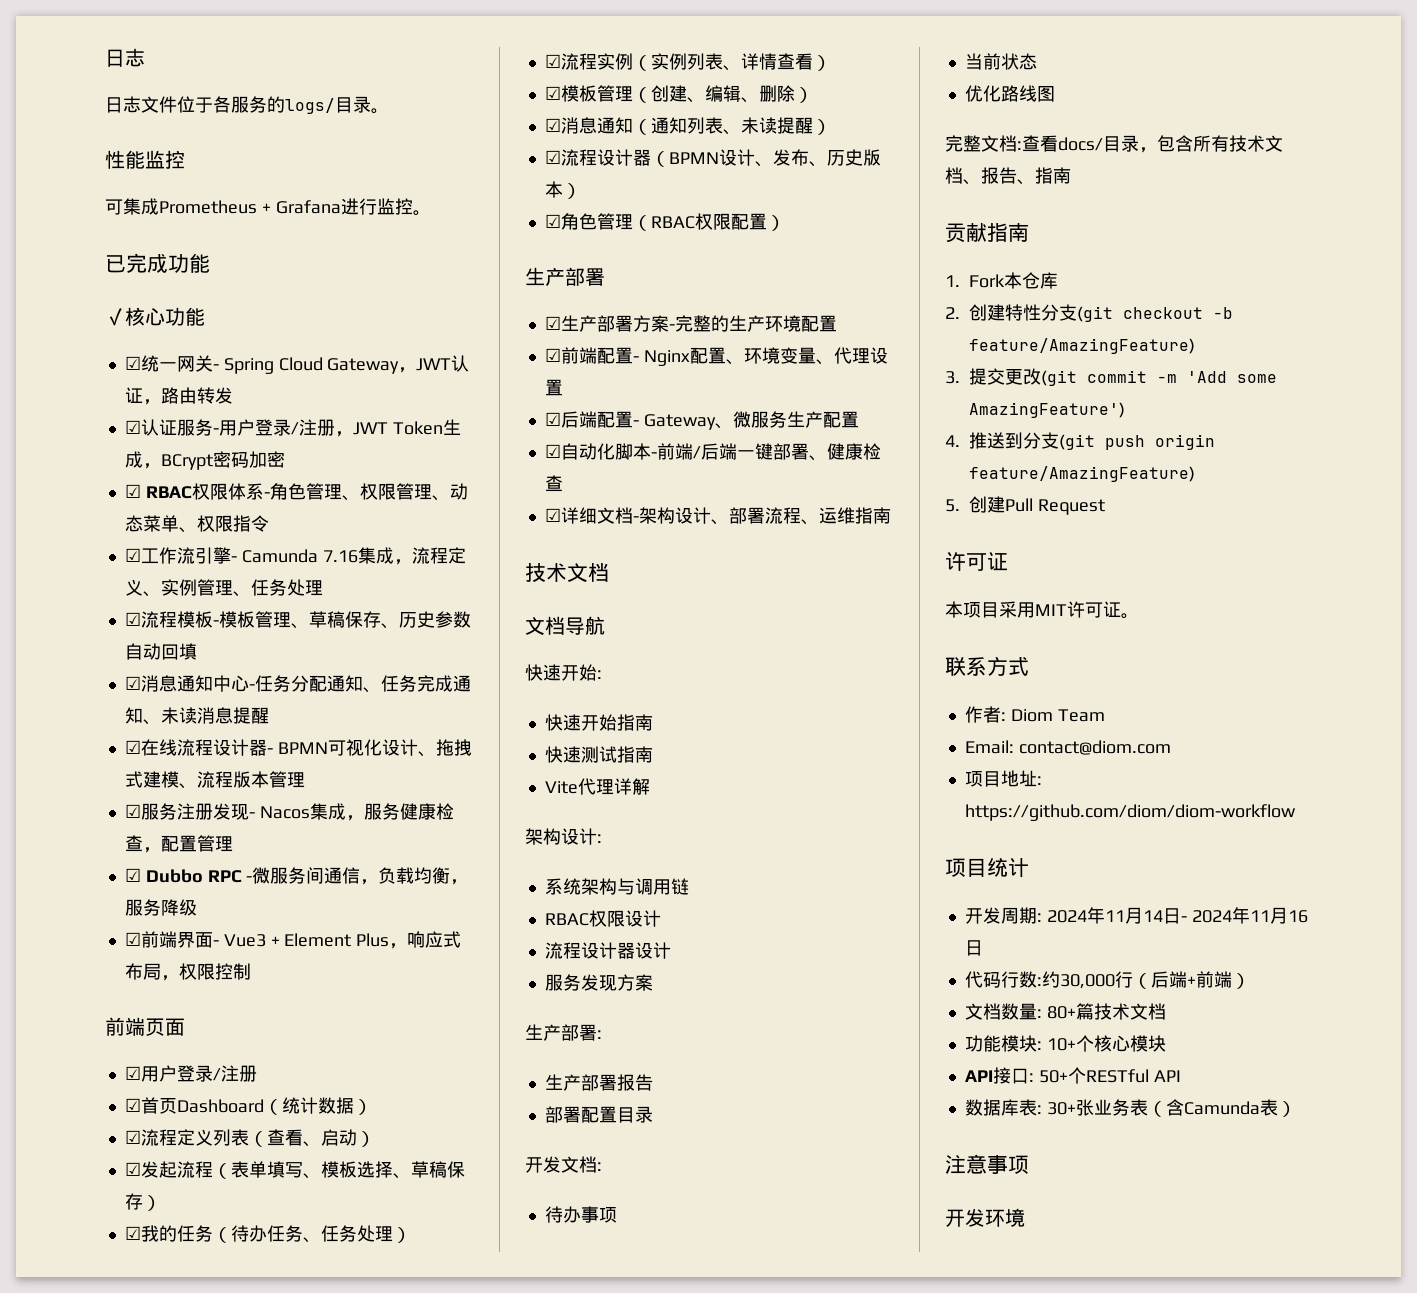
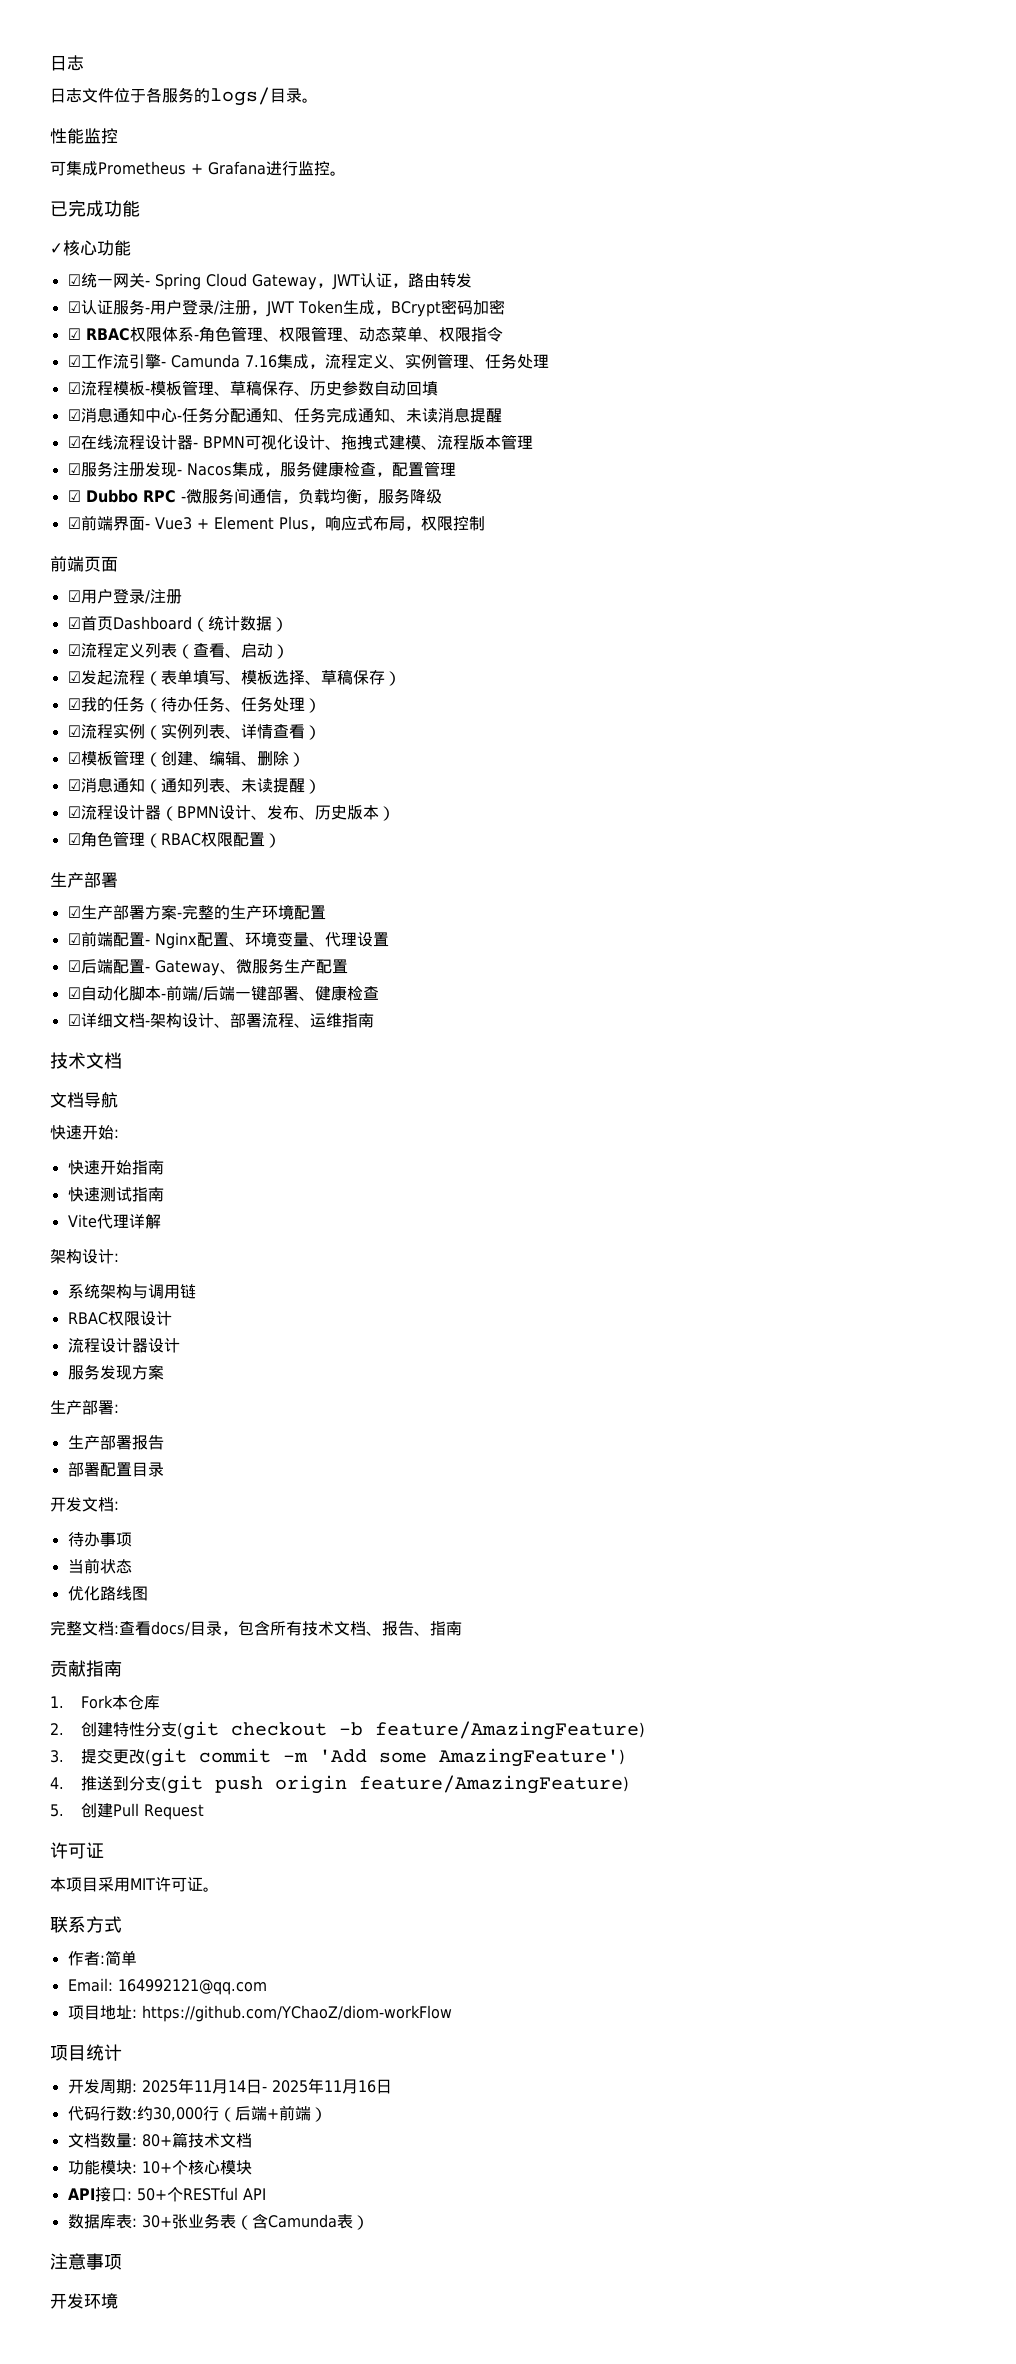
- 作者: Diom Team
+ 作者:简单
- Email: contact@diom.com
+ Email: 164992121@qq.com
- 项目地址: https://github.com/diom/diom-workflow
+ 项目地址: https://github.com/YChaoZ/diom-workFlow
- 开发周期: 2024年11月14日- 2024年11月16日
+ 开发周期: 2025年11月14日- 2025年11月16日

